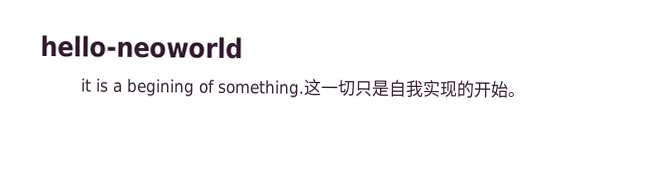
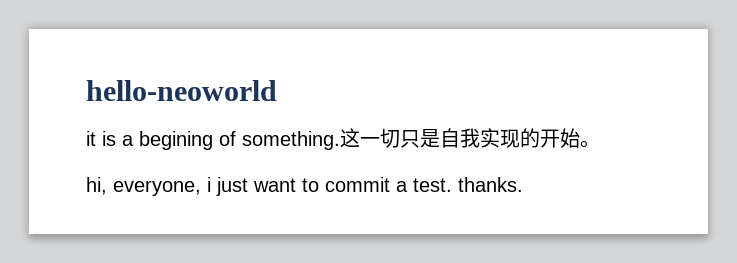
+ hi, everyone, i just want to commit a test. thanks.

